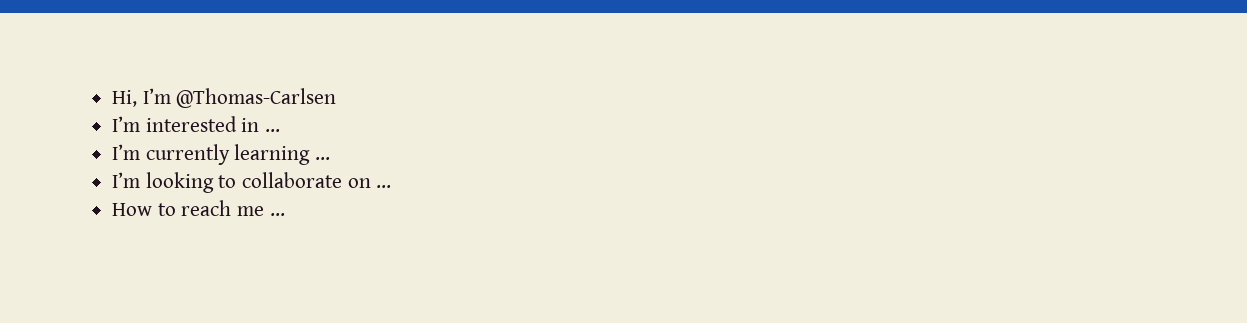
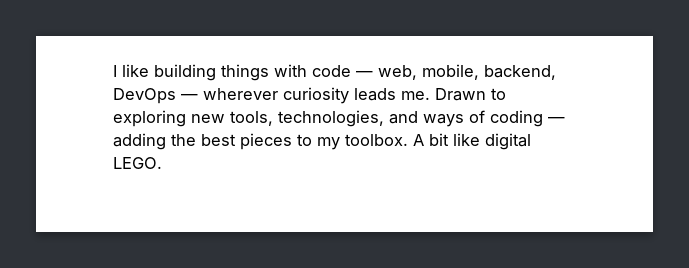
- Hi, I’m @Thomas-Carlsen
- I’m interested in ...
- I’m currently learning ...
- I’m looking to collaborate on ...
- How to reach me ...
+ I like building things with code — web, mobile, backend, DevOps — wherever curiosity leads me. Drawn to exploring new tools, technologies, and ways of coding — adding the best pieces to my toolbox. A bit like digital LEGO.

